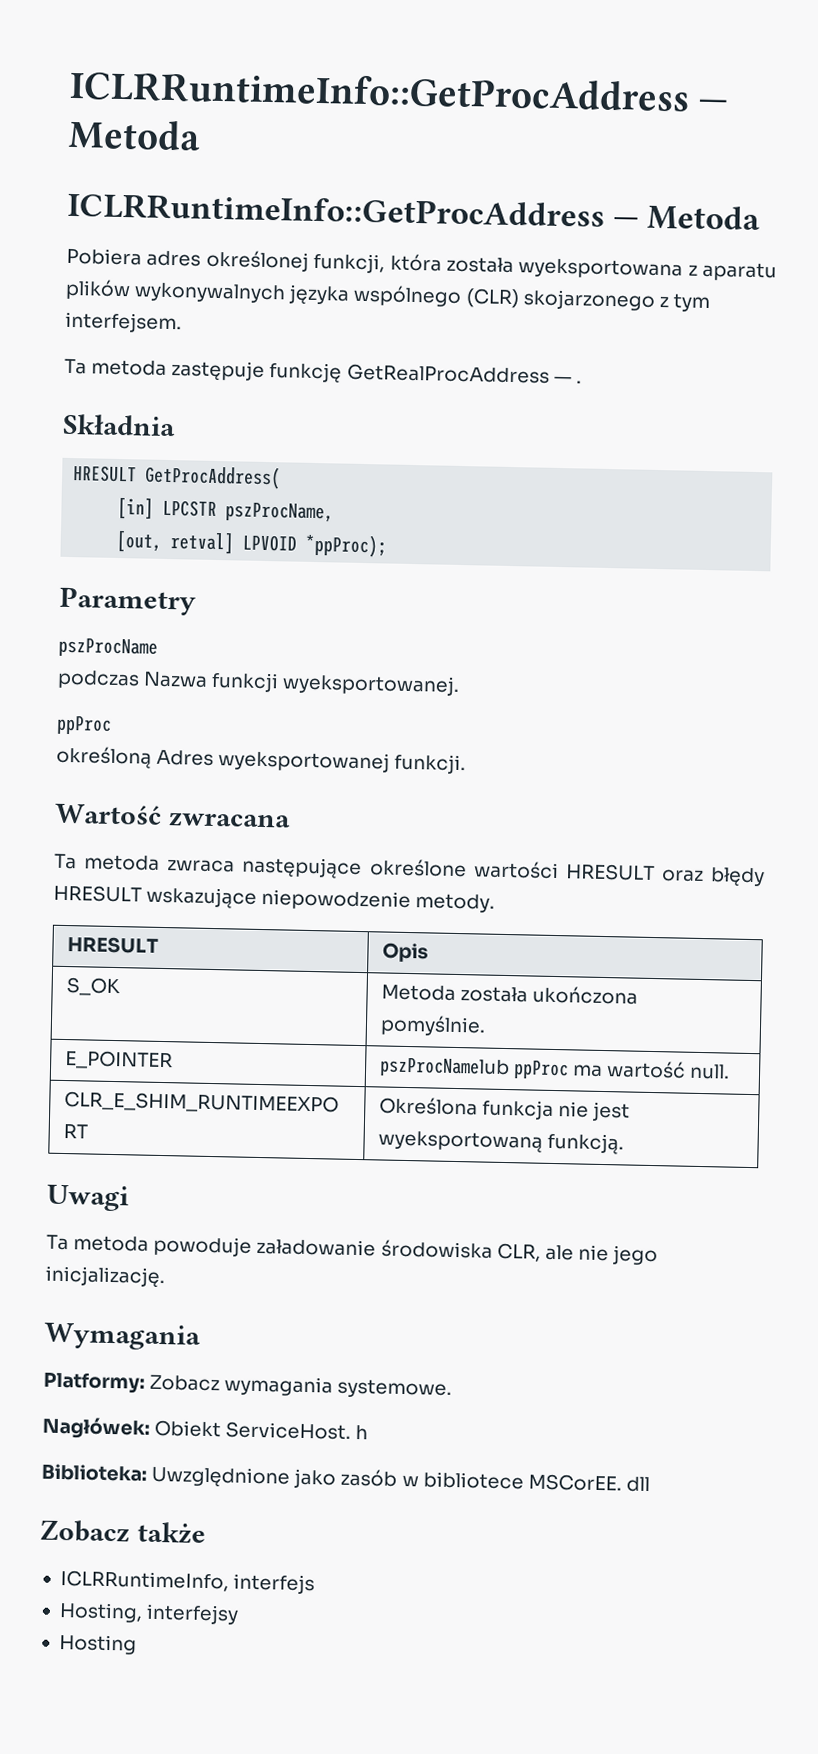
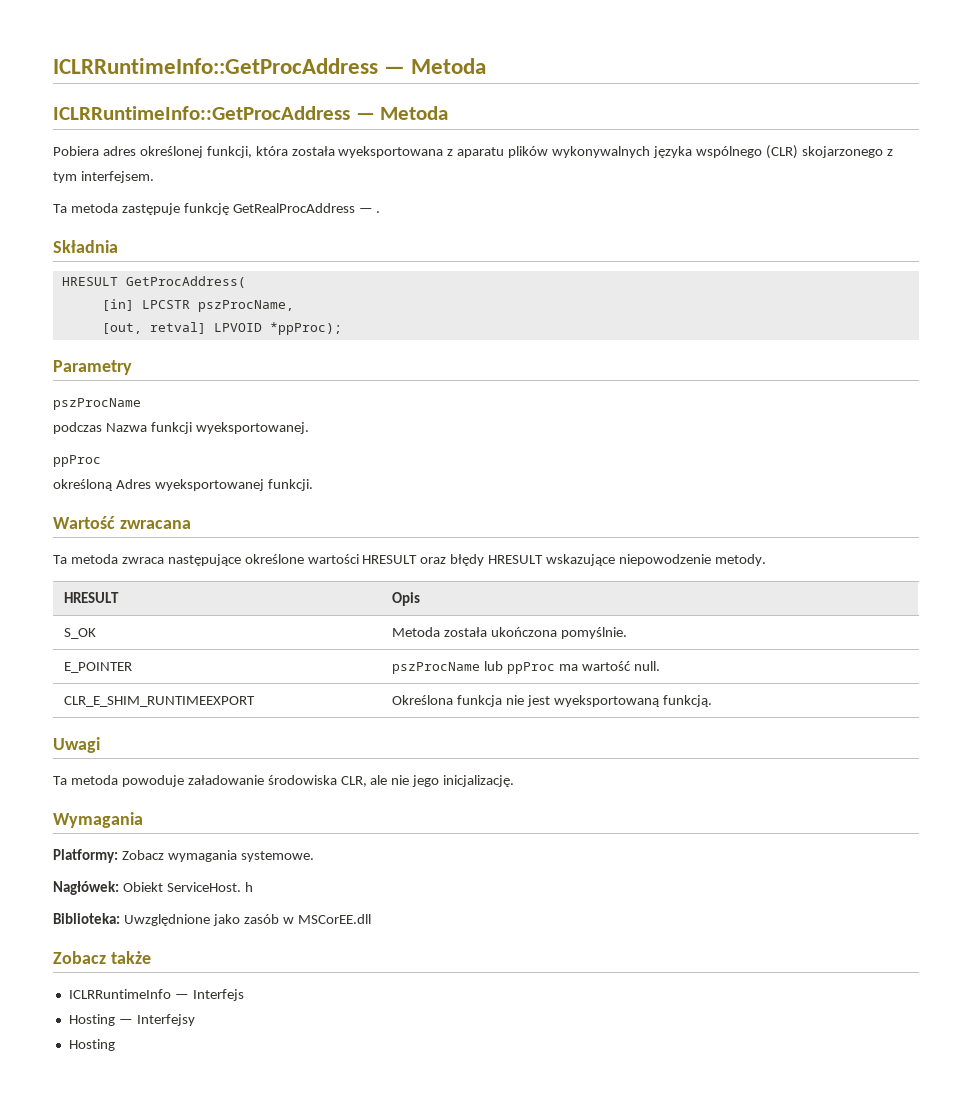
- E_POINTER | pszProcNamelub ppProc ma wartość null.
+ E_POINTER | pszProcName lub ppProc ma wartość null.
- Biblioteka: Uwzględnione jako zasób w bibliotece MSCorEE. dll
+ Biblioteka: Uwzględnione jako zasób w MSCorEE.dll
- ICLRRuntimeInfo, interfejs
- Hosting, interfejsy
+ ICLRRuntimeInfo — Interfejs
+ Hosting — Interfejsy

